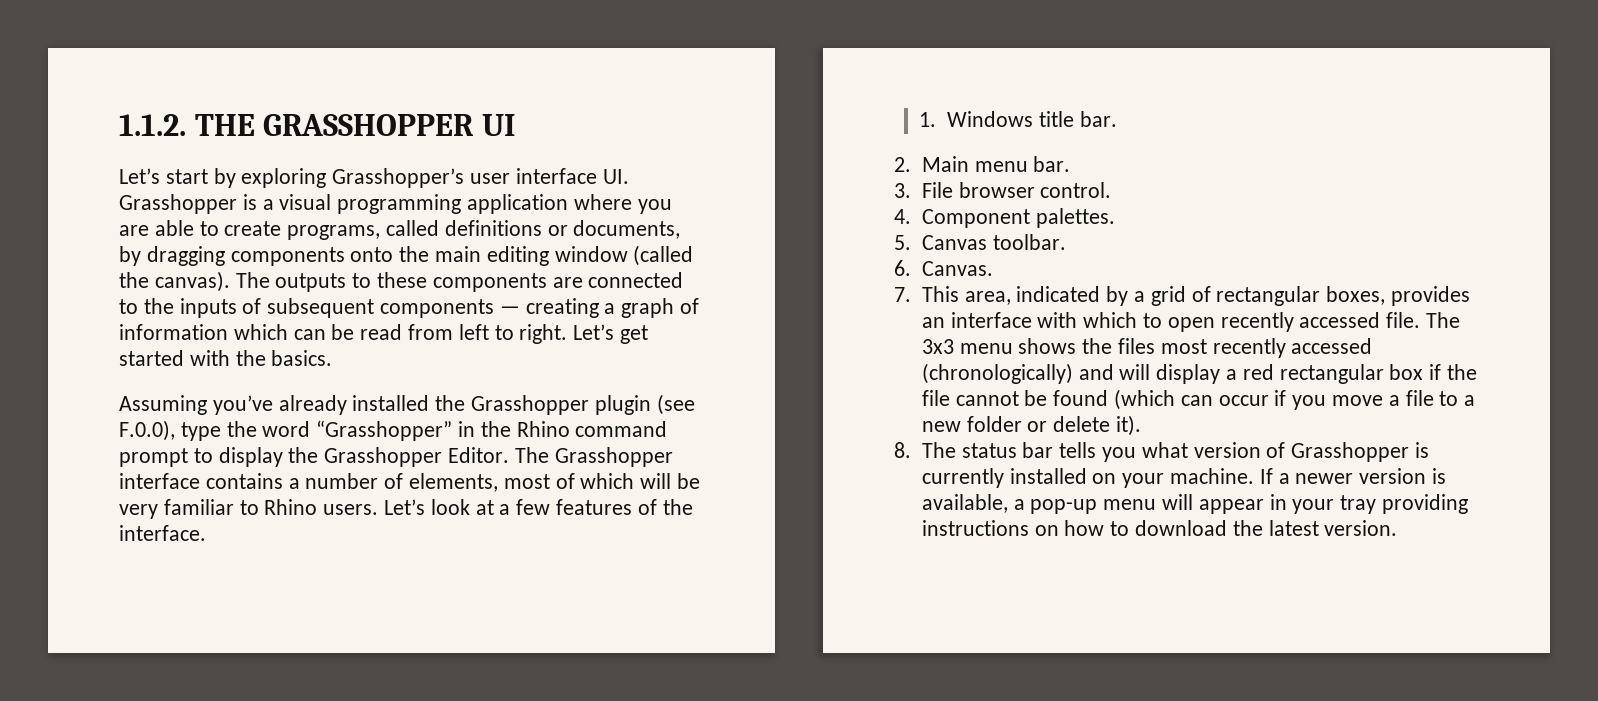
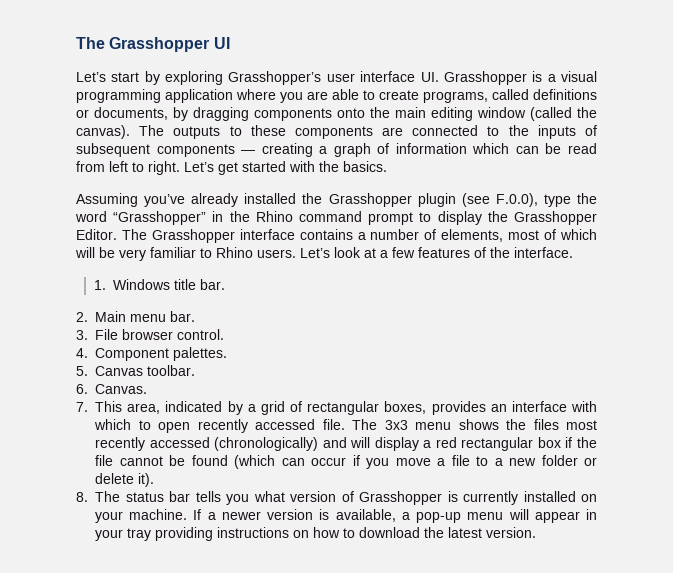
- 1.1.2. THE GRASSHOPPER UI
+ The Grasshopper UI

